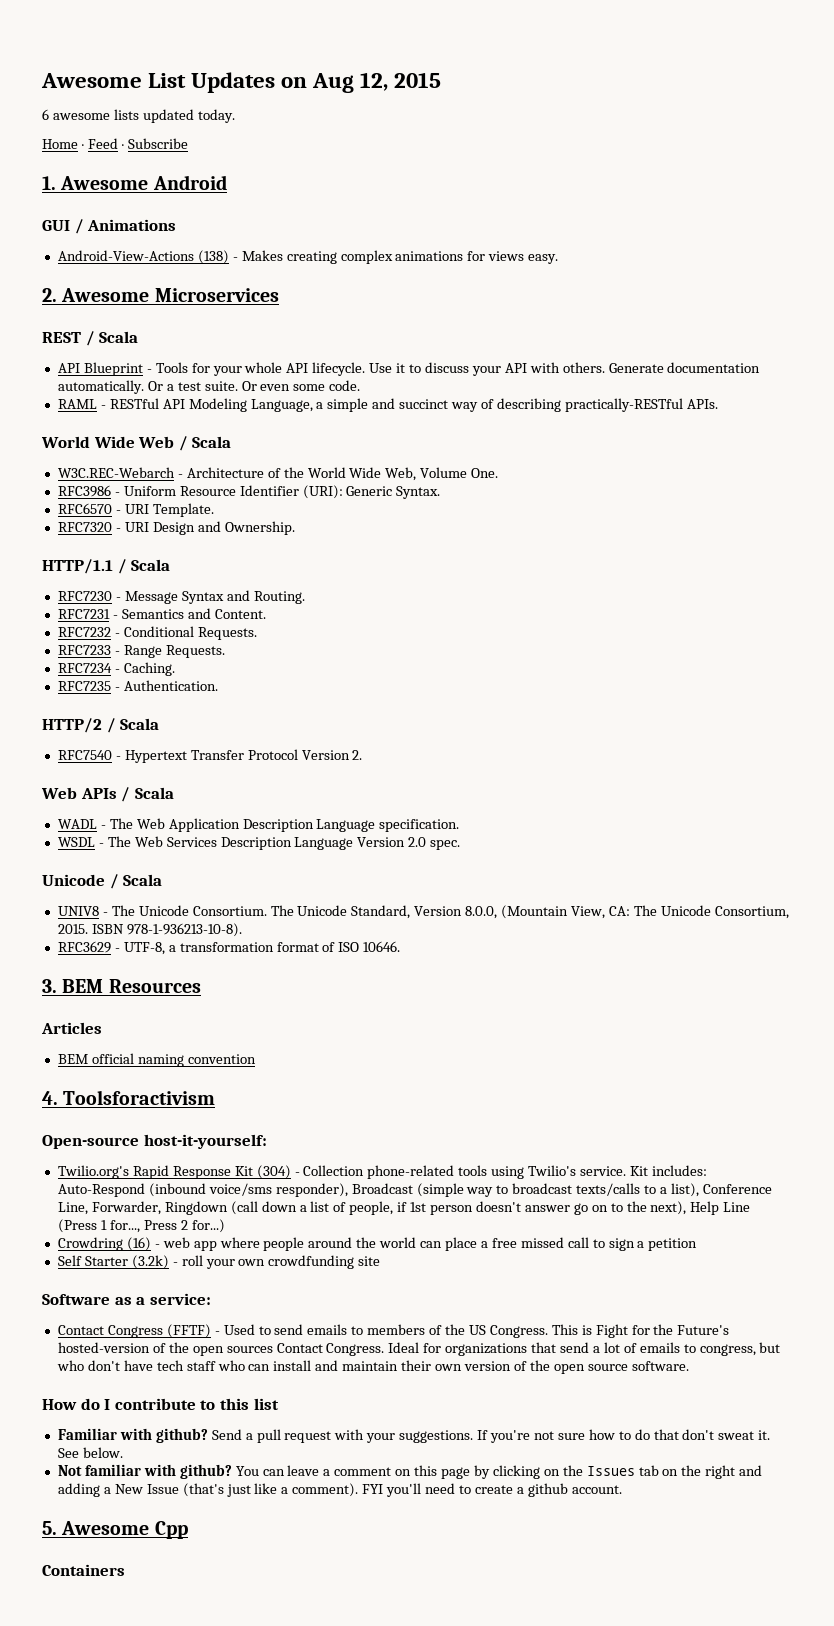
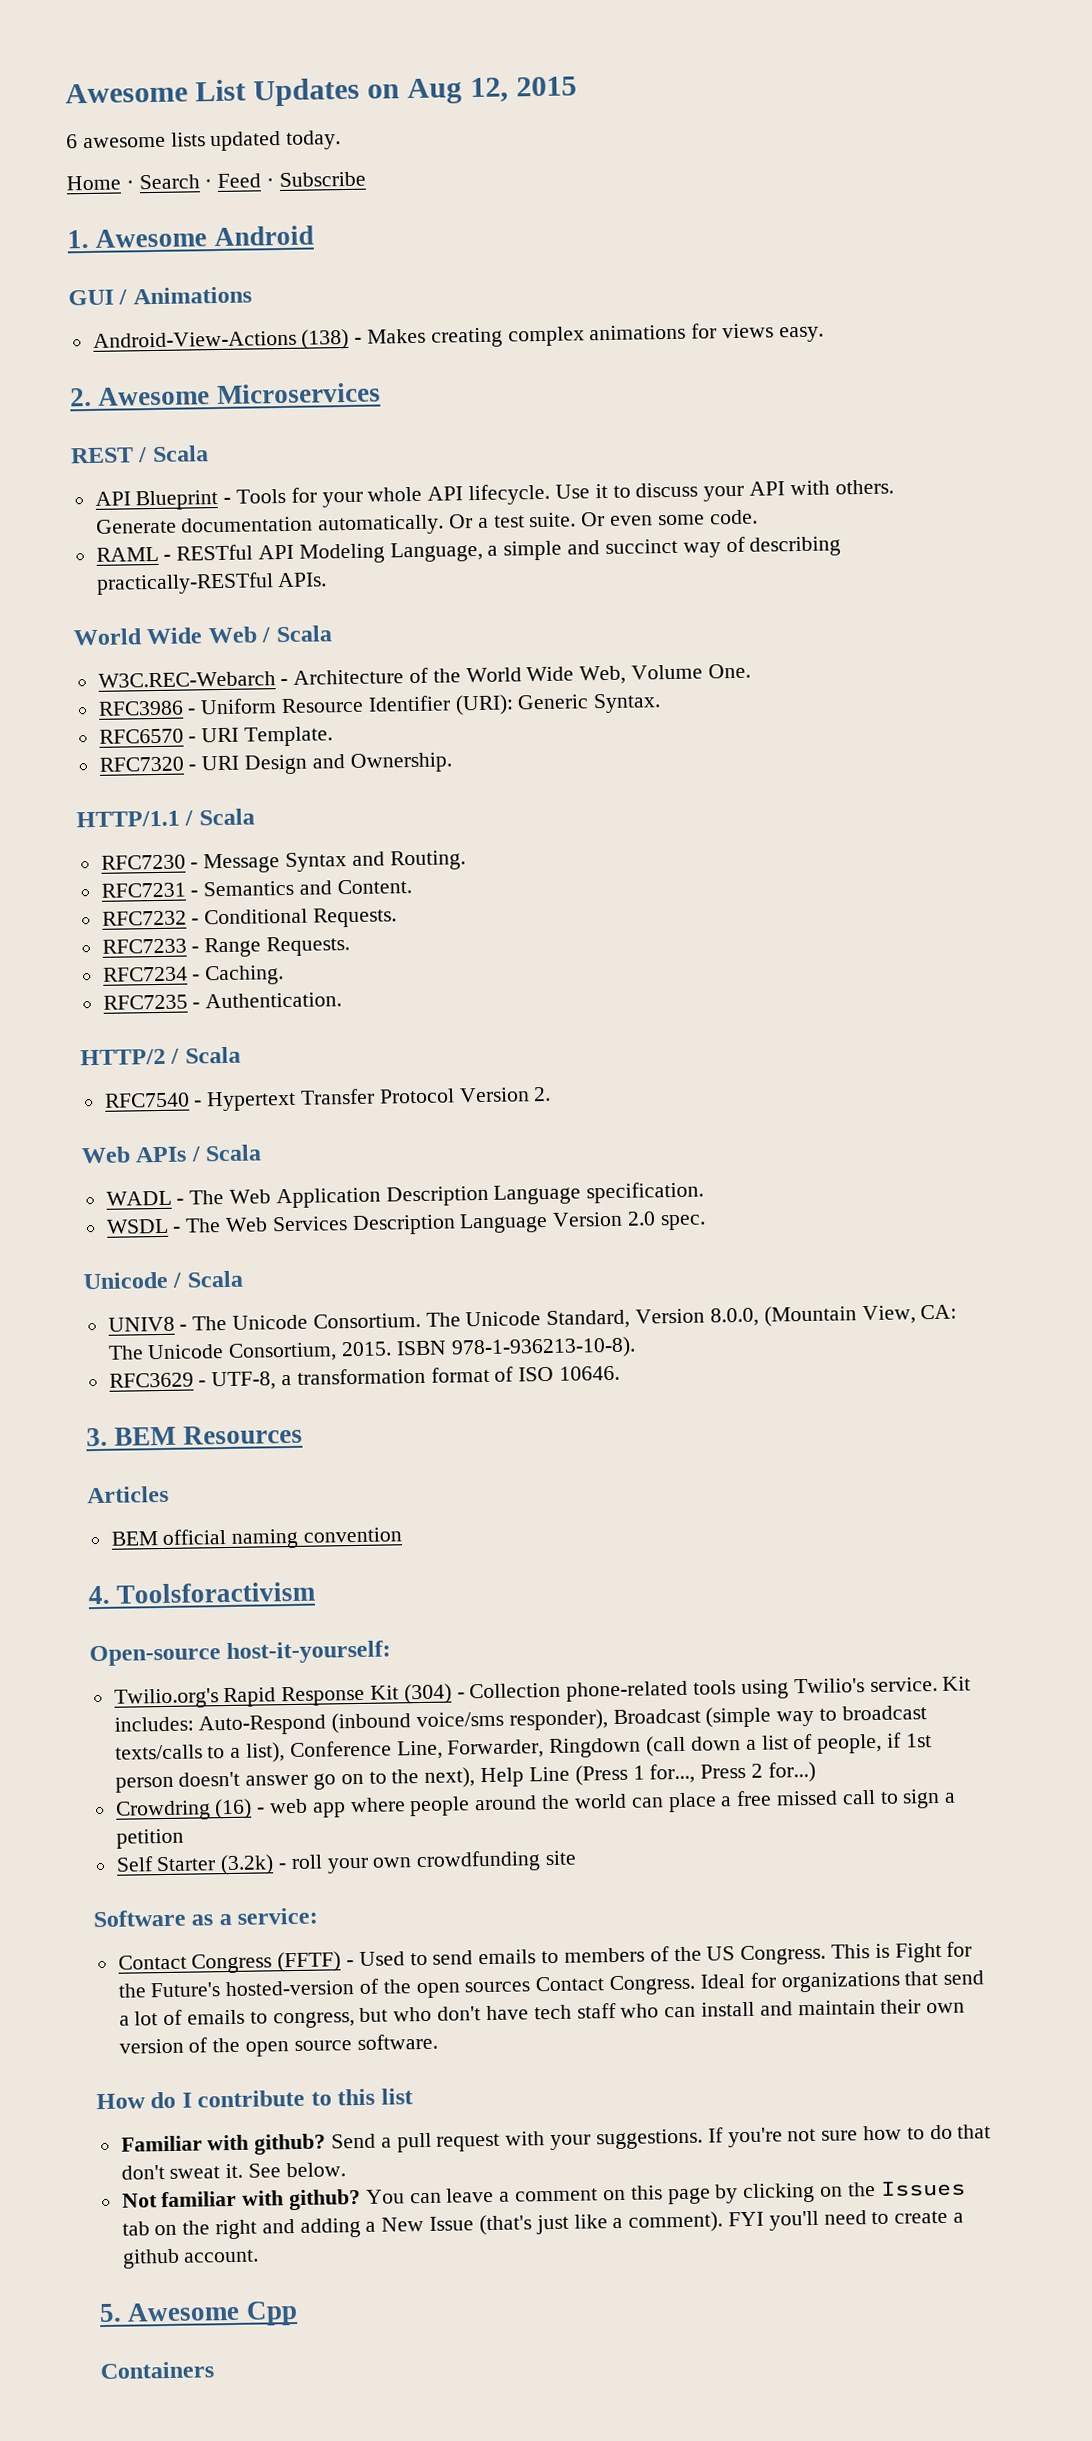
- Home · Feed · Subscribe
+ Home · Search · Feed · Subscribe

